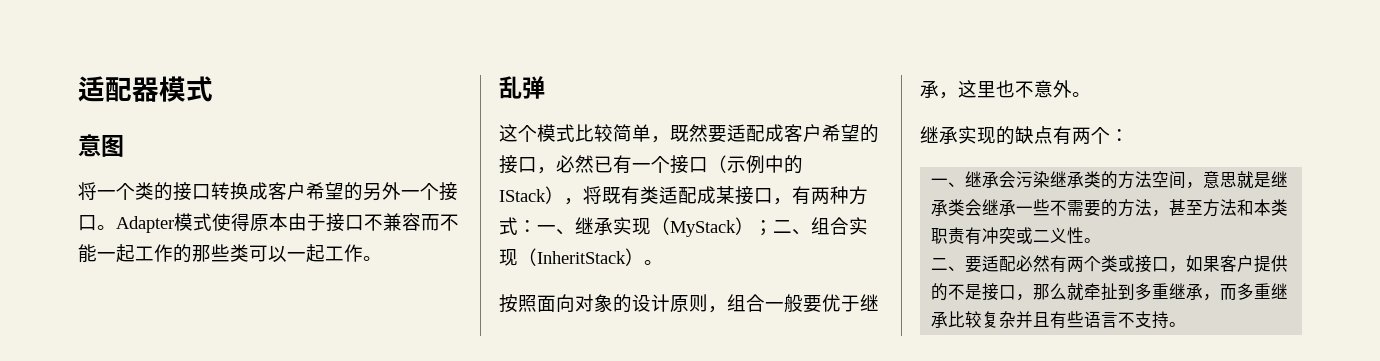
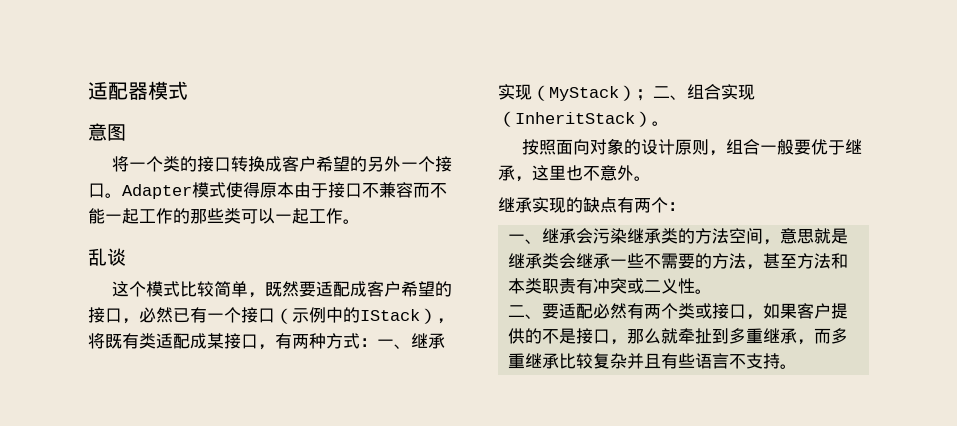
- 乱弹
+ 乱谈

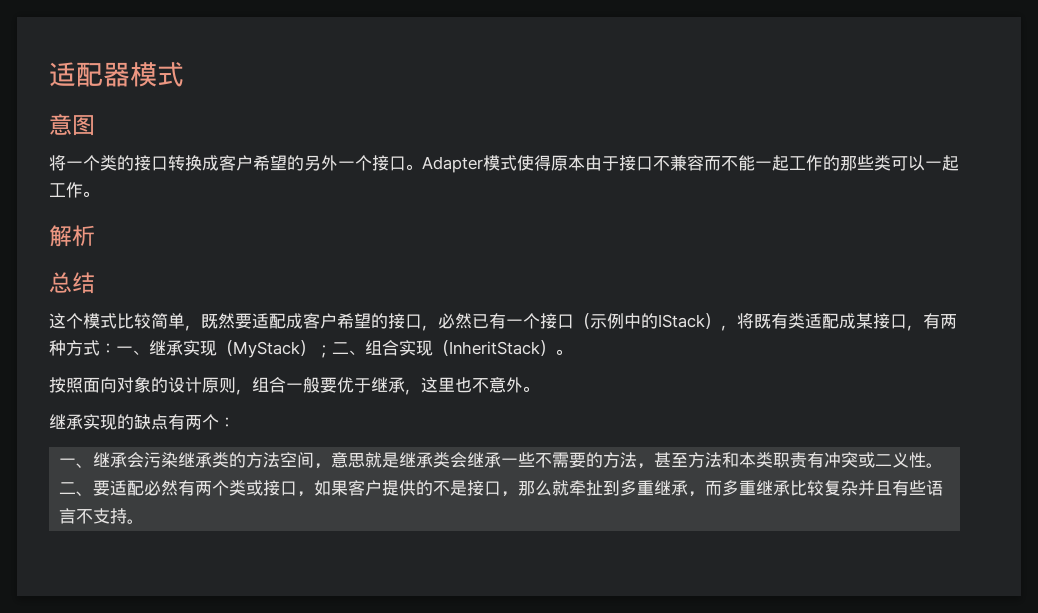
- 乱谈
+ 解析
+ 总结

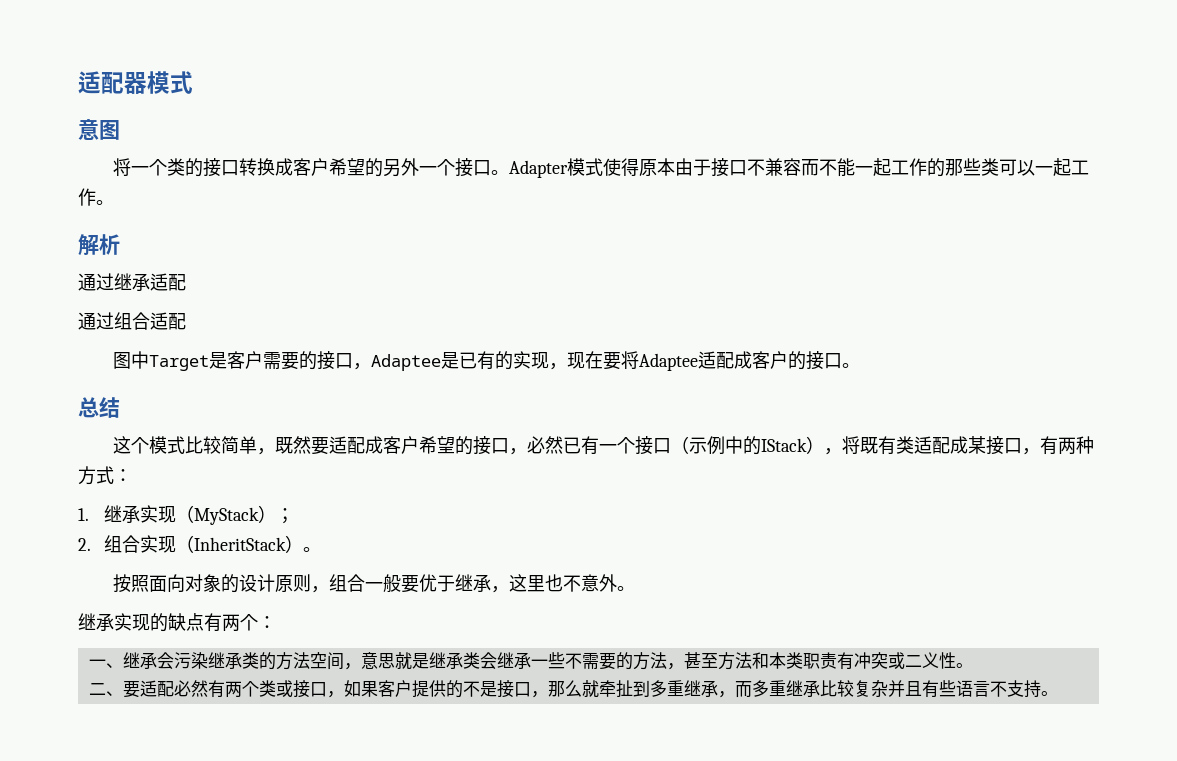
+ 通过继承适配
+ 通过组合适配
+ 图中Target是客户需要的接口，Adaptee是已有的实现，现在要将Adaptee适配成客户的接口。
- 这个模式比较简单，既然要适配成客户希望的接口，必然已有一个接口（示例中的IStack），将既有类适配成某接口，有两种方式：一、继承实现（MyStack）；二、组合实现（InheritStack）。
+ 这个模式比较简单，既然要适配成客户希望的接口，必然已有一个接口（示例中的IStack），将既有类适配成某接口，有两种方式：
+ 1.继承实现（MyStack）；
+ 2.组合实现（InheritStack）。

